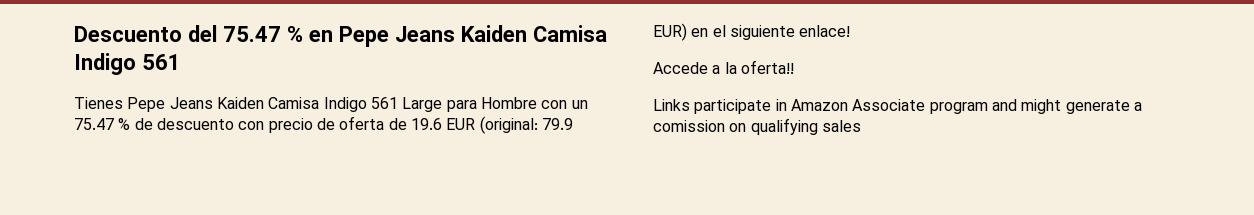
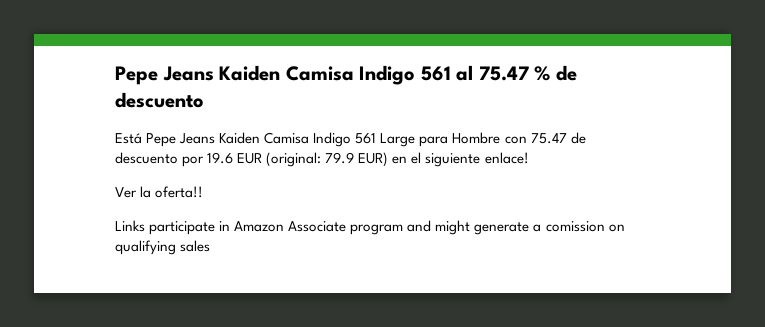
- Descuento del 75.47 % en Pepe Jeans Kaiden Camisa Indigo 561
- Tienes Pepe Jeans Kaiden Camisa Indigo 561 Large para Hombre con un 75.47 % de descuento con precio de oferta de 19.6 EUR (original: 79.9 EUR) en el siguiente enlace!
+ Pepe Jeans Kaiden Camisa Indigo 561 al 75.47 % de descuento
+ Está Pepe Jeans Kaiden Camisa Indigo 561 Large para Hombre con 75.47 de descuento por 19.6 EUR (original: 79.9 EUR) en el siguiente enlace!
- Accede a la oferta!!
+ Ver la oferta!!

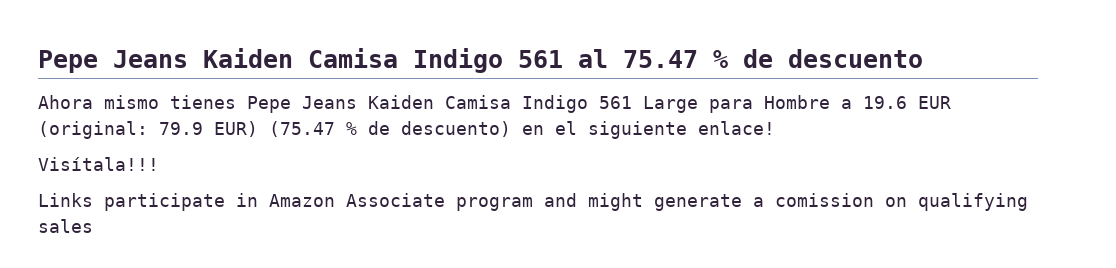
- Está Pepe Jeans Kaiden Camisa Indigo 561 Large para Hombre con 75.47 de descuento por 19.6 EUR (original: 79.9 EUR) en el siguiente enlace!
+ Ahora mismo tienes Pepe Jeans Kaiden Camisa Indigo 561 Large para Hombre a 19.6 EUR (original: 79.9 EUR) (75.47 % de descuento) en el siguiente enlace!
- Ver la oferta!!
+ Visítala!!!

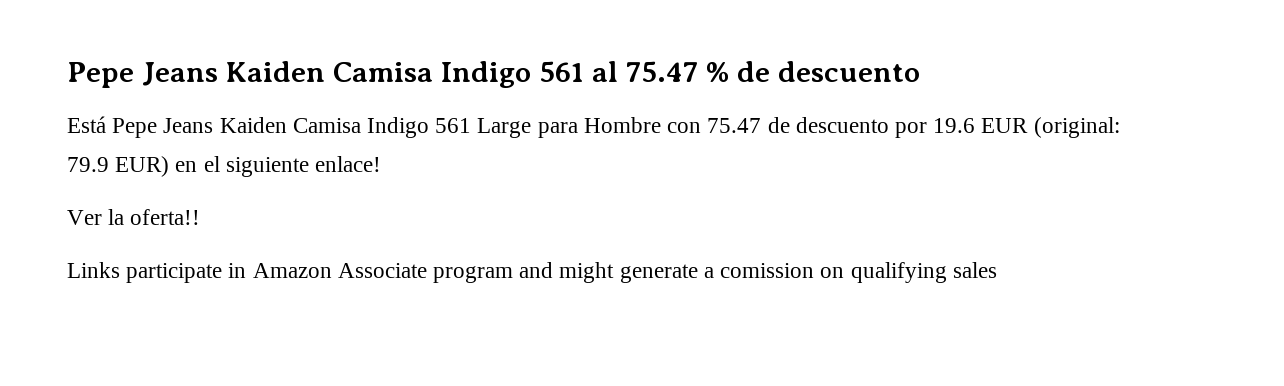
- Ahora mismo tienes Pepe Jeans Kaiden Camisa Indigo 561 Large para Hombre a 19.6 EUR (original: 79.9 EUR) (75.47 % de descuento) en el siguiente enlace!
+ Está Pepe Jeans Kaiden Camisa Indigo 561 Large para Hombre con 75.47 de descuento por 19.6 EUR (original: 79.9 EUR) en el siguiente enlace!
- Visítala!!!
+ Ver la oferta!!

